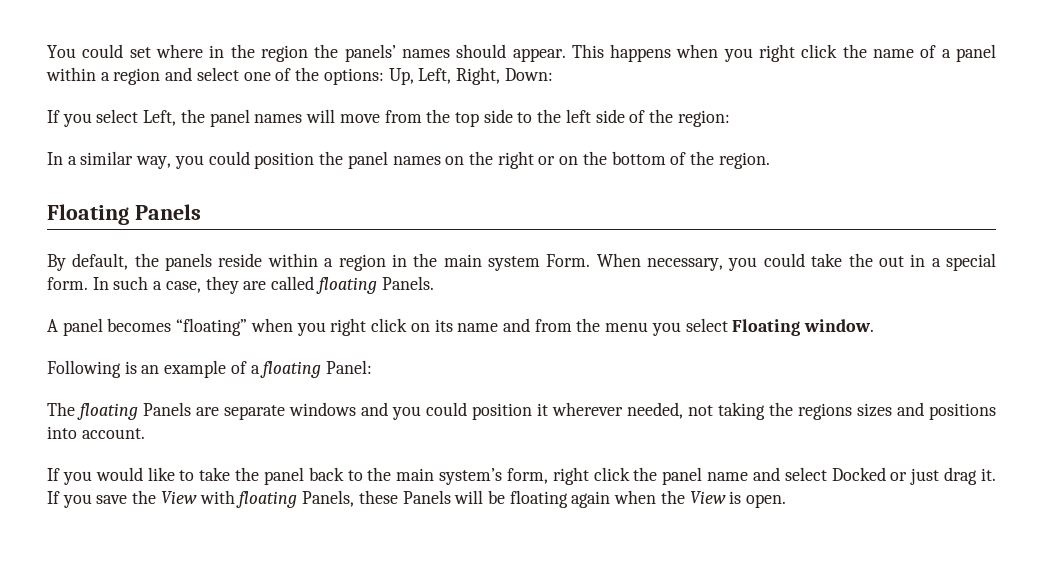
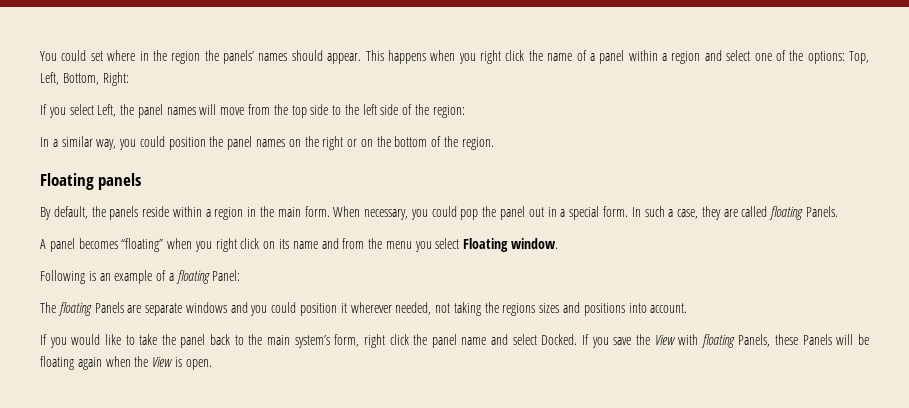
- This happens when you right click the name of a panel within a region and select one of the options: Up, Left, Right, Down:
+ This happens when you right click the name of a panel within a region and select one of the options: Top, Left, Bottom, Right:
- Floating Panels
+ Floating panels
- By default, the panels reside within a region in the main system Form.
+ By default, the panels reside within a region in the main form.
- When necessary, you could take the out in a special form.
+ When necessary, you could pop the panel out in a special form.
- If you would like to take the panel back to the main system’s form, right click the panel name and select Docked or just drag it.
+ If you would like to take the panel back to the main system’s form, right click the panel name and select Docked.

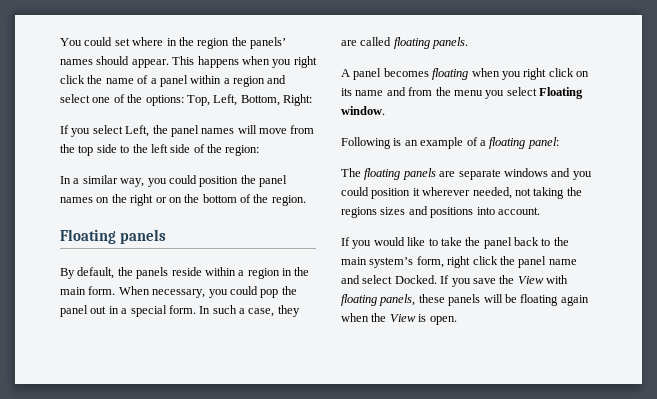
- In such a case, they are called floating Panels.
+ In such a case, they are called floating panels.
- A panel becomes “floating” when you right click on its name and from the menu you select Floating window.
+ A panel becomes floating when you right click on its name and from the menu you select Floating window.
- Following is an example of a floating Panel:
+ Following is an example of a floating panel:
- The floating Panels are separate windows and you could position it wherever needed, not taking the regions sizes and positions into account.
+ The floating panels are separate windows and you could position it wherever needed, not taking the regions sizes and positions into account.
- If you save the View with floating Panels, these Panels will be floating again when the View is open.
+ If you save the View with floating panels, these panels will be floating again when the View is open.

